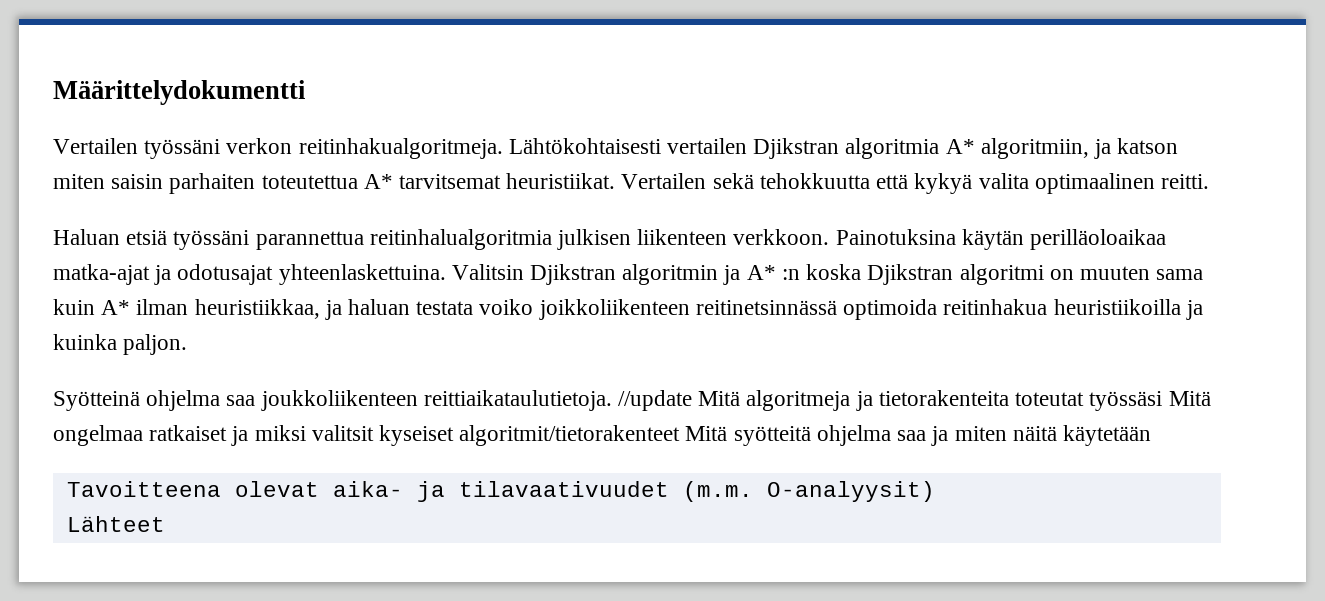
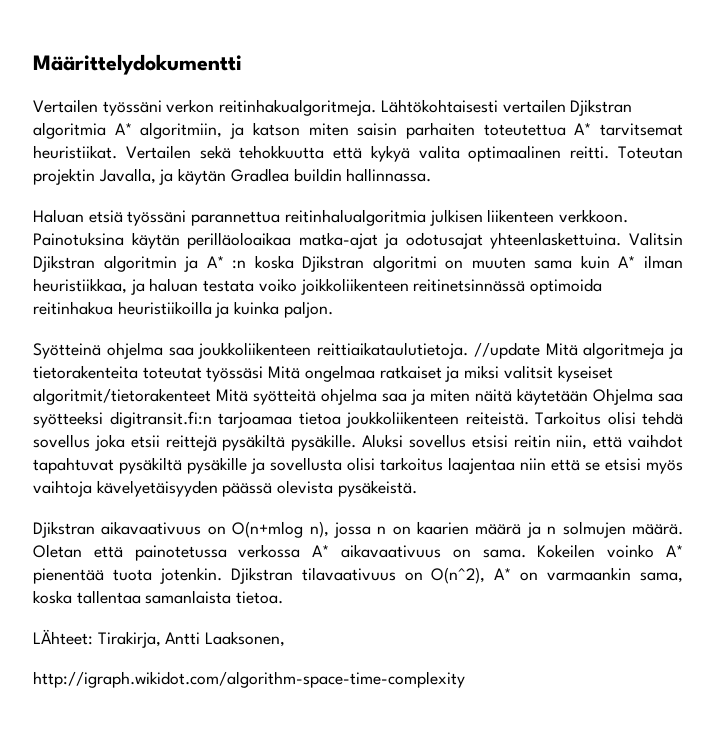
+ Toteutan projektin Javalla, ja käytän Gradlea buildin hallinnassa.
- //update Mitä algoritmeja ja tietorakenteita toteutat työssäsi Mitä ongelmaa ratkaiset ja miksi valitsit kyseiset algoritmit/tietorakenteet Mitä syötteitä ohjelma saa ja miten näitä käytetään
- Tavoitteena olevat aika- ja tilavaativuudet (m.m. O-analyysit)
- Lähteet
+ //update Mitä algoritmeja ja tietorakenteita toteutat työssäsi Mitä ongelmaa ratkaiset ja miksi valitsit kyseiset algoritmit/tietorakenteet Mitä syötteitä ohjelma saa ja miten näitä käytetään Ohjelma saa syötteeksi digitransit.fi:n tarjoamaa tietoa joukkoliikenteen reiteistä. Tarkoitus olisi tehdä sovellus joka etsii reittejä pysäkiltä pysäkille. Aluksi sovellus etsisi reitin niin, että vaihdot tapahtuvat pysäkiltä pysäkille ja sovellusta olisi tarkoitus laajentaa niin että se etsisi myös vaihtoja kävelyetäisyyden päässä olevista pysäkeistä.
+ Djikstran aikavaativuus on O(n+mlog n), jossa n on kaarien määrä ja n solmujen määrä. Oletan että painotetussa verkossa A* aikavaativuus on sama. Kokeilen voinko A* pienentää tuota jotenkin. Djikstran tilavaativuus on O(n^2), A* on varmaankin sama, koska tallentaa samanlaista tietoa.
+ LÄhteet: Tirakirja, Antti Laaksonen,
+ http://igraph.wikidot.com/algorithm-space-time-complexity

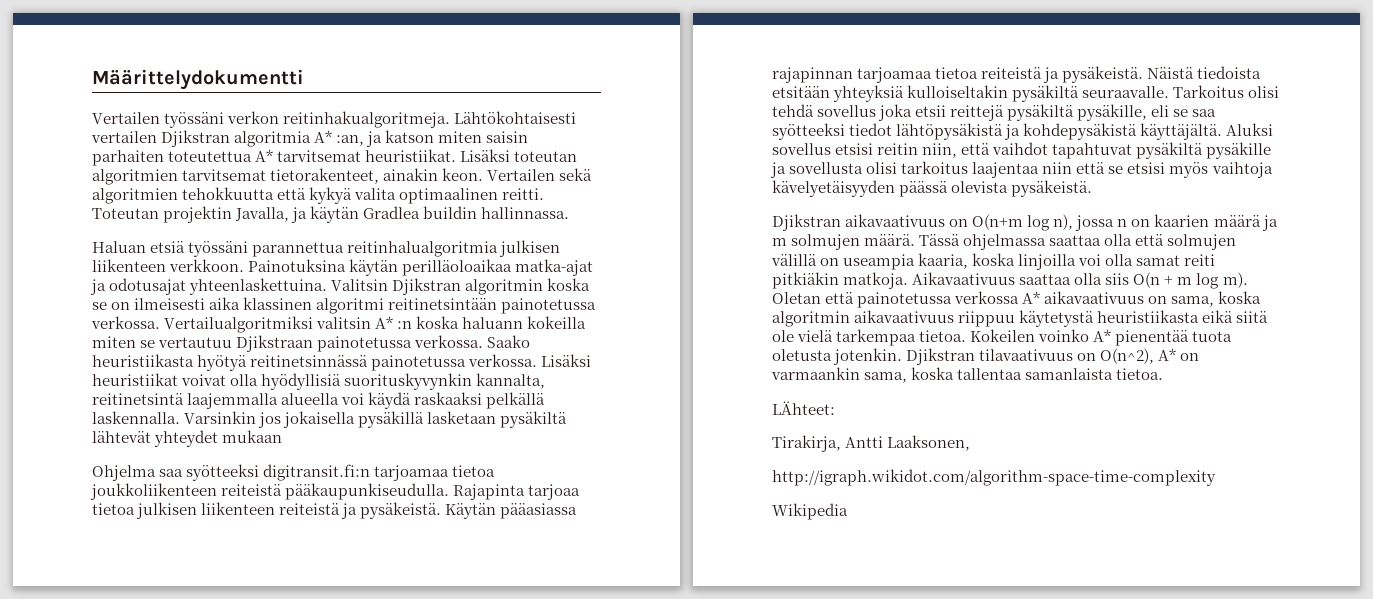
- Lähtökohtaisesti vertailen Djikstran algoritmia A* algoritmiin, ja katson miten saisin parhaiten toteutettua A* tarvitsemat heuristiikat.
+ Lähtökohtaisesti vertailen Djikstran algoritmia A* :an, ja katson miten saisin parhaiten toteutettua A* tarvitsemat heuristiikat.
+ Lisäksi toteutan algoritmien tarvitsemat tietorakenteet, ainakin keon.
- Vertailen sekä tehokkuutta että kykyä valita optimaalinen reitti.
+ Vertailen sekä algoritmien tehokkuutta että kykyä valita optimaalinen reitti.
- Valitsin Djikstran algoritmin ja A* :n koska Djikstran algoritmi on muuten sama kuin A* ilman heuristiikkaa, ja haluan testata voiko joikkoliikenteen reitinetsinnässä optimoida reitinhakua heuristiikoilla ja kuinka paljon.
- Syötteinä ohjelma saa joukkoliikenteen reittiaikataulutietoja. //update Mitä algoritmeja ja tietorakenteita toteutat työssäsi Mitä ongelmaa ratkaiset ja miksi valitsit kyseiset algoritmit/tietorakenteet Mitä syötteitä ohjelma saa ja miten näitä käytetään Ohjelma saa syötteeksi digitransit.fi:n tarjoamaa tietoa joukkoliikenteen reiteistä.
+ Valitsin Djikstran algoritmin koska se on ilmeisesti aika klassinen algoritmi reitinetsintään painotetussa verkossa. Vertailualgoritmiksi valitsin A* :n koska haluann kokeilla miten se vertautuu Djikstraan painotetussa verkossa. Saako heuristiikasta hyötyä reitinetsinnässä painotetussa verkossa. Lisäksi heuristiikat voivat olla hyödyllisiä suorituskyvynkin kannalta, reitinetsintä laajemmalla alueella voi käydä raskaaksi pelkällä laskennalla. Varsinkin jos jokaisella pysäkillä lasketaan pysäkiltä lähtevät yhteydet mukaan
+ Ohjelma saa syötteeksi digitransit.fi:n tarjoamaa tietoa joukkoliikenteen reiteistä pääkaupunkiseudulla. Rajapinta tarjoaa tietoa julkisen liikenteen reiteistä ja pysäkeistä. Käytän pääasiassa rajapinnan tarjoamaa tietoa reiteistä ja pysäkeistä. Näistä tiedoista etsitään yhteyksiä kulloiseltakin pysäkiltä seuraavalle.
- Tarkoitus olisi tehdä sovellus joka etsii reittejä pysäkiltä pysäkille.
+ Tarkoitus olisi tehdä sovellus joka etsii reittejä pysäkiltä pysäkille, eli se saa syötteeksi tiedot lähtöpysäkistä ja kohdepysäkistä käyttäjältä.
- Djikstran aikavaativuus on O(n+mlog n), jossa n on kaarien määrä ja n solmujen määrä.
+ Djikstran aikavaativuus on O(n+m log n), jossa n on kaarien määrä ja m solmujen määrä.
+ Tässä ohjelmassa saattaa olla että solmujen välillä on useampia kaaria, koska linjoilla voi olla samat reiti pitkiäkin matkoja. Aikavaativuus saattaa olla siis O(n + m log m).
- Oletan että painotetussa verkossa A* aikavaativuus on sama.
+ Oletan että painotetussa verkossa A* aikavaativuus on sama, koska algoritmin aikavaativuus riippuu käytetystä heuristiikasta eikä siitä ole vielä tarkempaa tietoa.
- Kokeilen voinko A* pienentää tuota jotenkin.
+ Kokeilen voinko A* pienentää tuota oletusta jotenkin.
- LÄhteet: Tirakirja, Antti Laaksonen,
+ LÄhteet:
+ Tirakirja, Antti Laaksonen,
+ Wikipedia

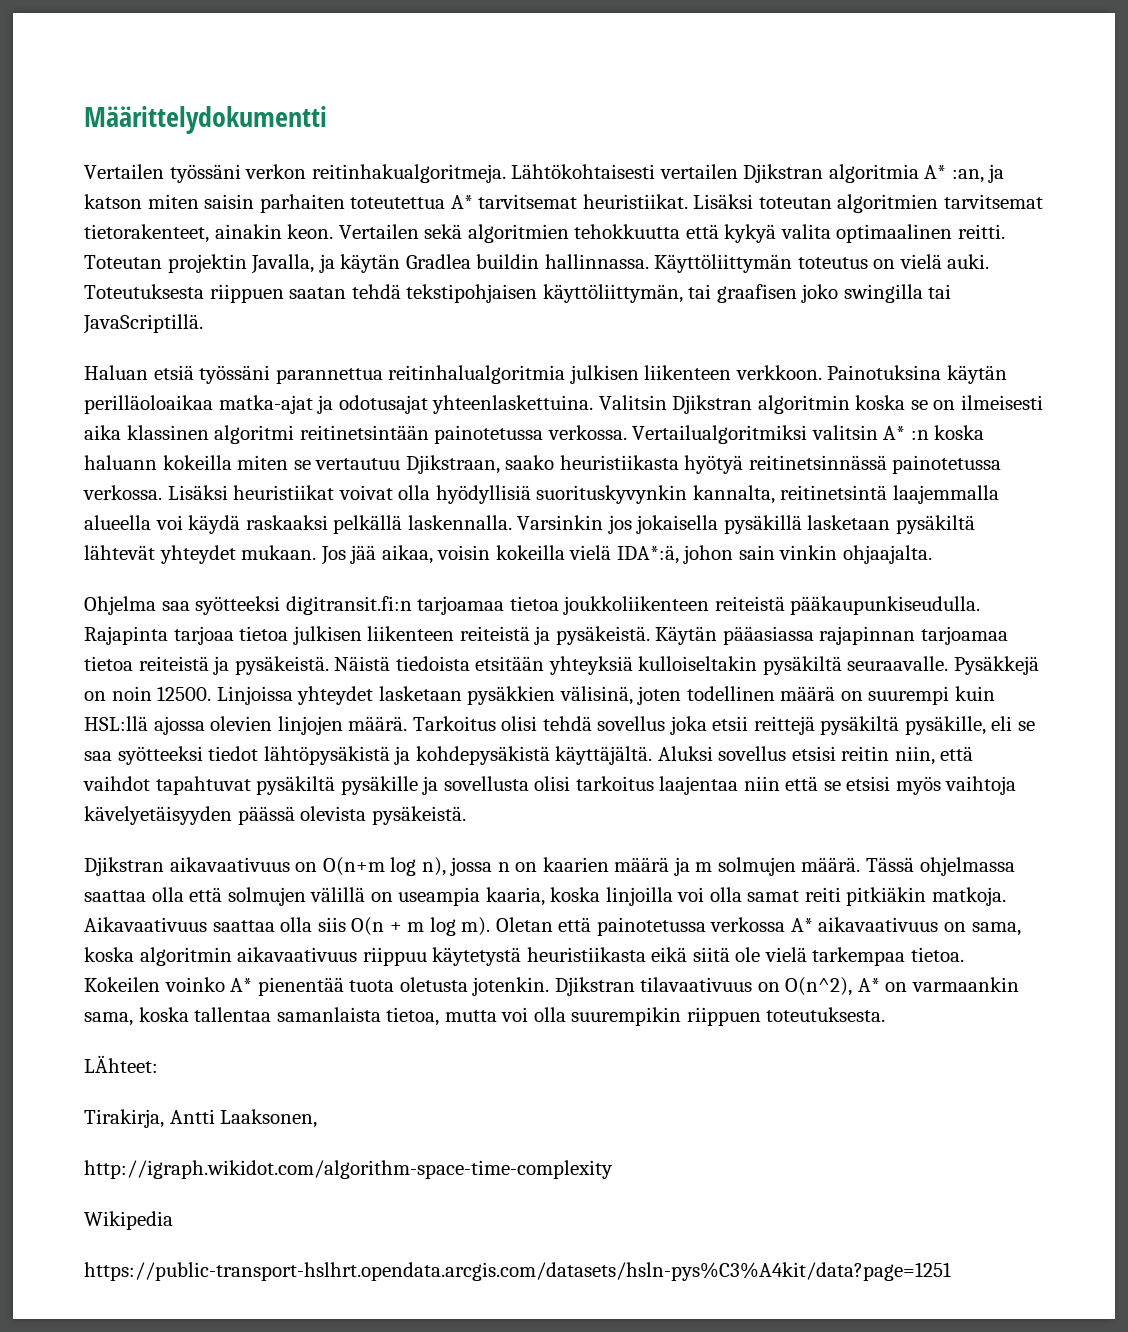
+ Käyttöliittymän toteutus on vielä auki. Toteutuksesta riippuen saatan tehdä tekstipohjaisen käyttöliittymän, tai graafisen joko swingilla tai JavaScriptillä.
- Vertailualgoritmiksi valitsin A* :n koska haluann kokeilla miten se vertautuu Djikstraan painotetussa verkossa. Saako heuristiikasta hyötyä reitinetsinnässä painotetussa verkossa.
+ Vertailualgoritmiksi valitsin A* :n koska haluann kokeilla miten se vertautuu Djikstraan, saako heuristiikasta hyötyä reitinetsinnässä painotetussa verkossa.
- Varsinkin jos jokaisella pysäkillä lasketaan pysäkiltä lähtevät yhteydet mukaan
+ Varsinkin jos jokaisella pysäkillä lasketaan pysäkiltä lähtevät yhteydet mukaan. Jos jää aikaa, voisin kokeilla vielä IDA*:ä, johon sain vinkin ohjaajalta.
+ Pysäkkejä on noin 12500. Linjoissa yhteydet lasketaan pysäkkien välisinä, joten todellinen määrä on suurempi kuin HSL:llä ajossa olevien linjojen määrä.
- Djikstran tilavaativuus on O(n^2), A* on varmaankin sama, koska tallentaa samanlaista tietoa.
+ Djikstran tilavaativuus on O(n^2), A* on varmaankin sama, koska tallentaa samanlaista tietoa, mutta voi olla suurempikin riippuen toteutuksesta.
+ https://public-transport-hslhrt.opendata.arcgis.com/datasets/hsln-pys%C3%A4kit/data?page=1251

